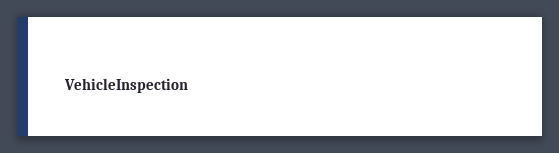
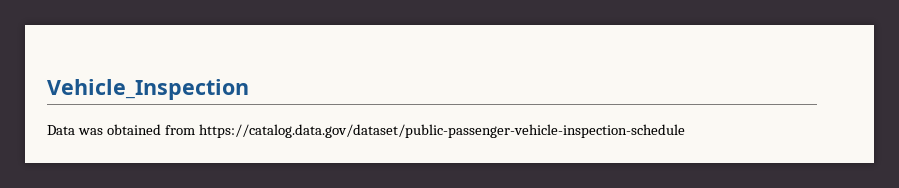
- VehicleInspection
+ Vehicle_Inspection
+ Data was obtained from https://catalog.data.gov/dataset/public-passenger-vehicle-inspection-schedule

